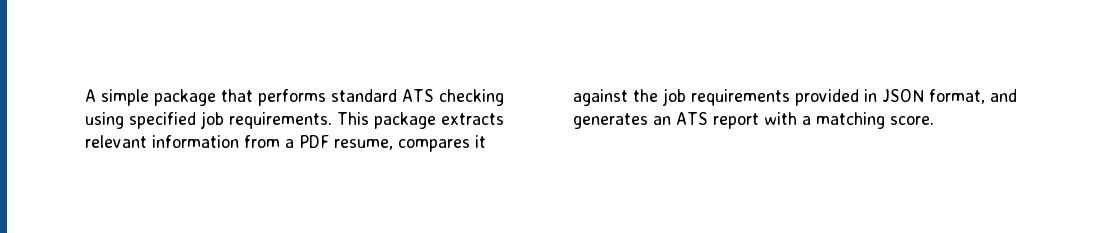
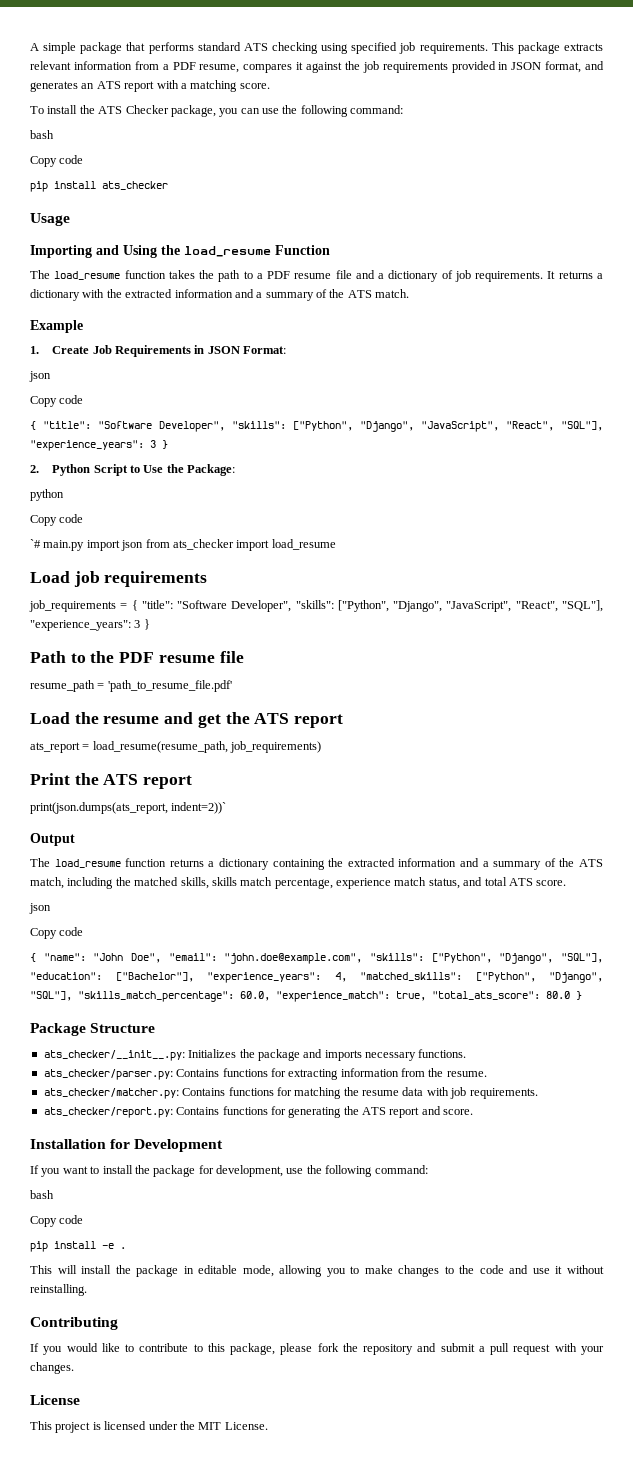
+ To install the ATS Checker package, you can use the following command:
+ bash
+ Copy code
+ pip install ats_checker
+ Usage
+ Importing and Using the load_resume Function
+ The load_resume function takes the path to a PDF resume file and a dictionary of job requirements. It returns a dictionary with the extracted information and a summary of the ATS match.
+ Example
+ 1. Create Job Requirements in JSON Format:
+ json
+ Copy code
+ { "title": "Software Developer", "skills": ["Python", "Django", "JavaScript", "React", "SQL"], "experience_years": 3 }
+ 2. Python Script to Use the Package:
+ python
+ Copy code
+ `# main.py import json from ats_checker import load_resume
+ Load job requirements
+ job_requirements = { "title": "Software Developer", "skills": ["Python", "Django", "JavaScript", "React", "SQL"], "experience_years": 3 }
+ Path to the PDF resume file
+ resume_path = 'path_to_resume_file.pdf'
+ Load the resume and get the ATS report
+ ats_report = load_resume(resume_path, job_requirements)
+ Print the ATS report
+ print(json.dumps(ats_report, indent=2))`
+ Output
+ The load_resume function returns a dictionary containing the extracted information and a summary of the ATS match, including the matched skills, skills match percentage, experience match status, and total ATS score.
+ json
+ Copy code
+ { "name": "John Doe", "email": "john.doe@example.com", "skills": ["Python", "Django", "SQL"], "education": ["Bachelor"], "experience_years": 4, "matched_skills": ["Python", "Django", "SQL"], "skills_match_percentage": 60.0, "experience_match": true, "total_ats_score": 80.0 }
+ Package Structure
+ ats_checker/__init__.py: Initializes the package and imports necessary functions.
+ ats_checker/parser.py: Contains functions for extracting information from the resume.
+ ats_checker/matcher.py: Contains functions for matching the resume data with job requirements.
+ ats_checker/report.py: Contains functions for generating the ATS report and score.
+ Installation for Development
+ If you want to install the package for development, use the following command:
+ bash
+ Copy code
+ pip install -e .
+ This will install the package in editable mode, allowing you to make changes to the code and use it without reinstalling.
+ Contributing
+ If you would like to contribute to this package, please fork the repository and submit a pull request with your changes.
+ License
+ This project is licensed under the MIT License.

